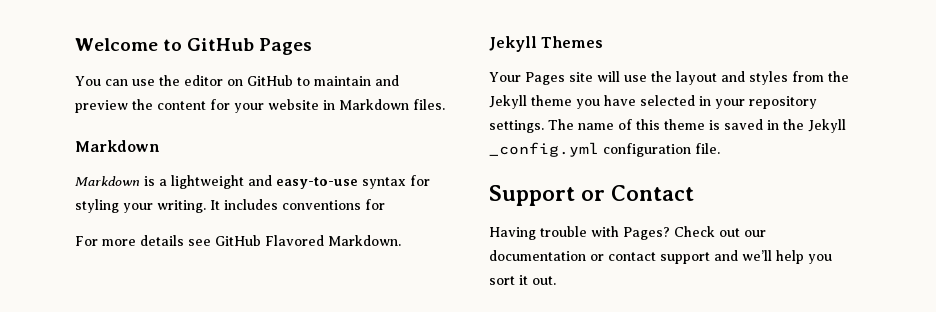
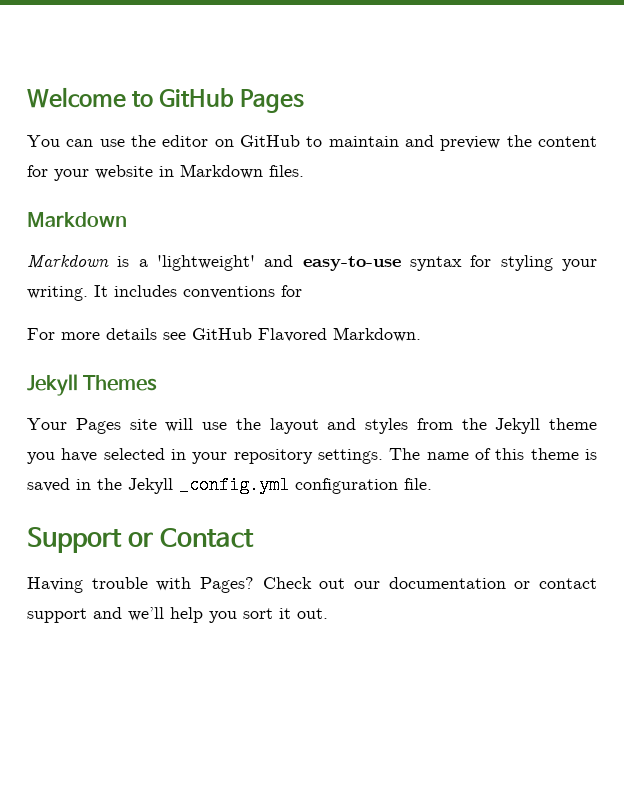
- Markdown is a lightweight and easy-to-use syntax for styling your writing.
+ Markdown is a 'lightweight' and easy-to-use syntax for styling your writing.

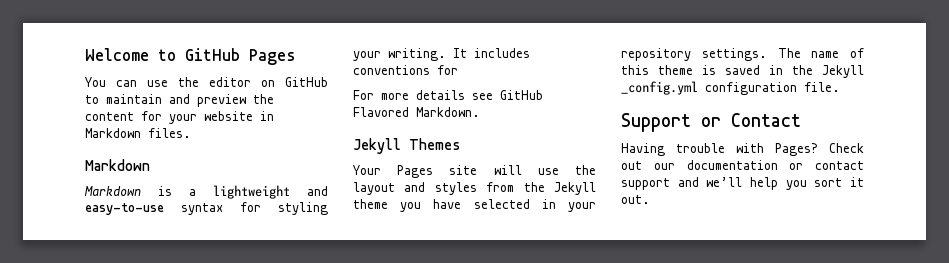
- Markdown is a 'lightweight' and easy-to-use syntax for styling your writing.
+ Markdown is a lightweight and easy-to-use syntax for styling your writing.

